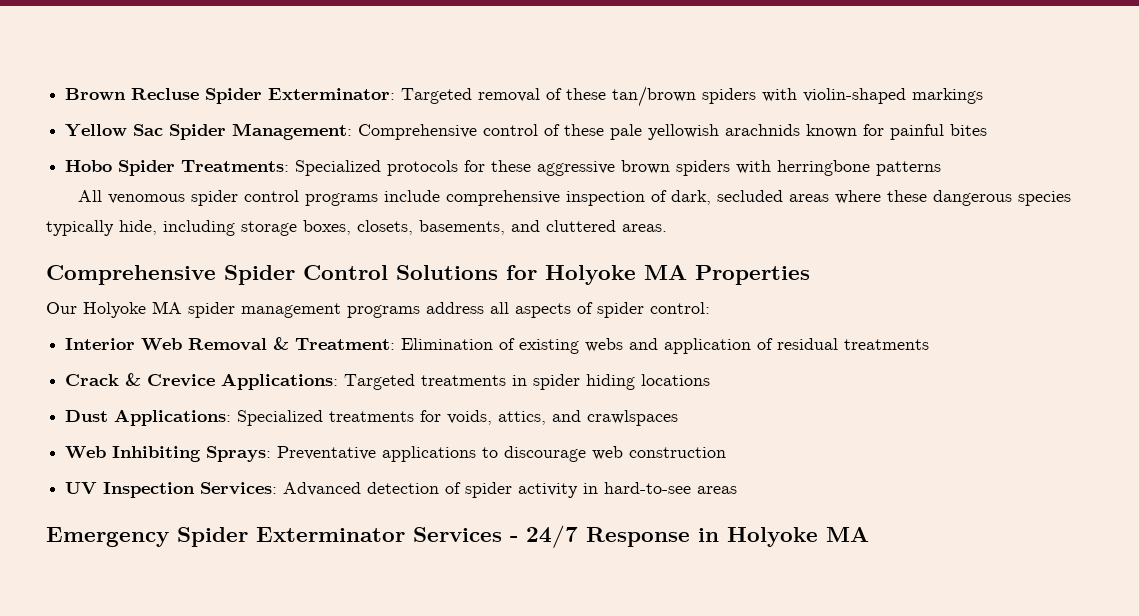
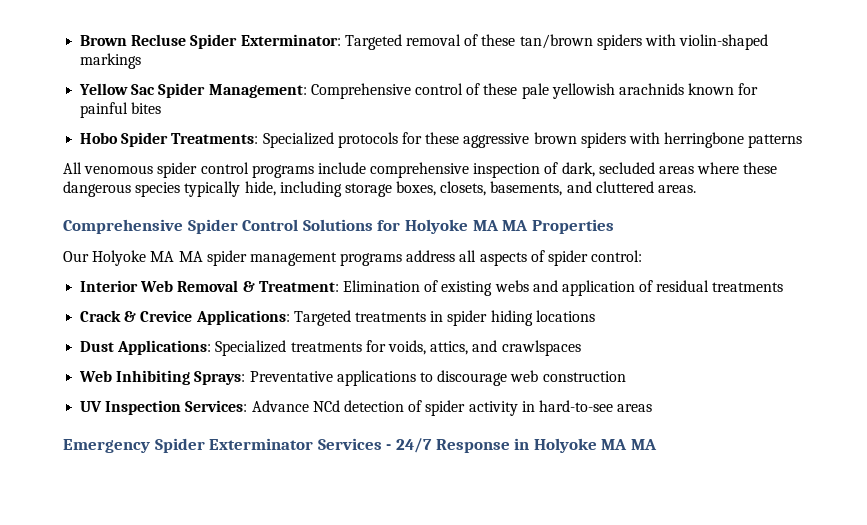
- Comprehensive Spider Control Solutions for Holyoke MA Properties
+ Comprehensive Spider Control Solutions for Holyoke MA MA Properties
- Our Holyoke MA spider management programs address all aspects of spider control:
+ Our Holyoke MA MA spider management programs address all aspects of spider control:
- UV Inspection Services: Advanced detection of spider activity in hard-to-see areas
+ UV Inspection Services: Advance NCd detection of spider activity in hard-to-see areas
- Emergency Spider Exterminator Services - 24/7 Response in Holyoke MA
+ Emergency Spider Exterminator Services - 24/7 Response in Holyoke MA MA

